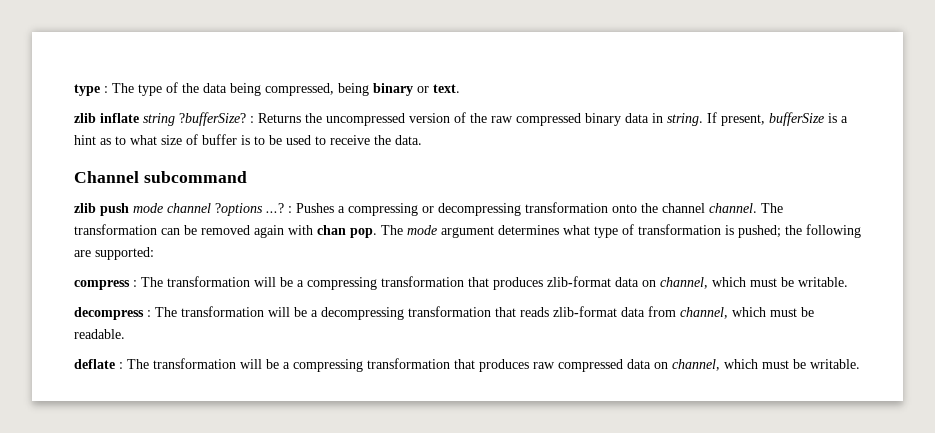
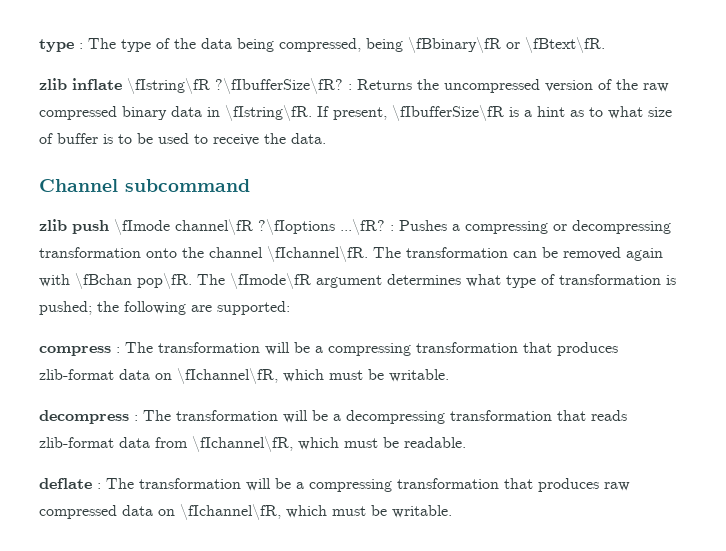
- type : The type of the data being compressed, being binary or text.
+ type : The type of the data being compressed, being \fBbinary\fR or \fBtext\fR.
- zlib inflate string ?bufferSize? : Returns the uncompressed version of the raw compressed binary data in string.
+ zlib inflate \fIstring\fR ?\fIbufferSize\fR? : Returns the uncompressed version of the raw compressed binary data in \fIstring\fR.
- If present, bufferSize is a hint as to what size of buffer is to be used to receive the data.
+ If present, \fIbufferSize\fR is a hint as to what size of buffer is to be used to receive the data.
- zlib push mode channel ?options ...? : Pushes a compressing or decompressing transformation onto the channel channel.
+ zlib push \fImode channel\fR ?\fIoptions ...\fR? : Pushes a compressing or decompressing transformation onto the channel \fIchannel\fR.
- The transformation can be removed again with chan pop. The mode argument determines what type of transformation is pushed; the following are supported:
+ The transformation can be removed again with \fBchan pop\fR. The \fImode\fR argument determines what type of transformation is pushed; the following are supported:
- compress : The transformation will be a compressing transformation that produces zlib-format data on channel, which must be writable.
+ compress : The transformation will be a compressing transformation that produces zlib-format data on \fIchannel\fR, which must be writable.
- decompress : The transformation will be a decompressing transformation that reads zlib-format data from channel, which must be readable.
+ decompress : The transformation will be a decompressing transformation that reads zlib-format data from \fIchannel\fR, which must be readable.
- deflate : The transformation will be a compressing transformation that produces raw compressed data on channel, which must be writable.
+ deflate : The transformation will be a compressing transformation that produces raw compressed data on \fIchannel\fR, which must be writable.

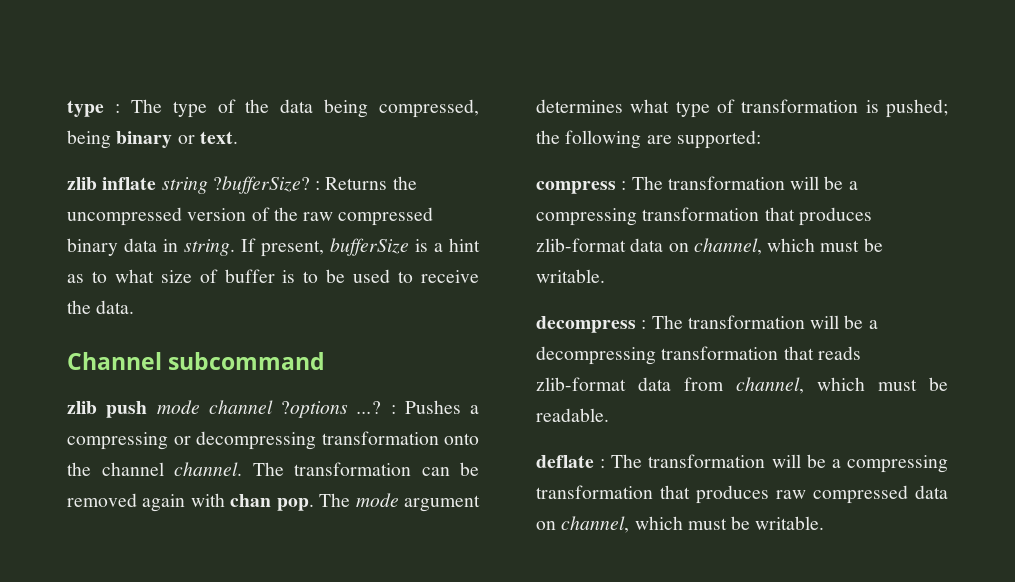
- type : The type of the data being compressed, being \fBbinary\fR or \fBtext\fR.
+ type : The type of the data being compressed, being binary or text.
- zlib inflate \fIstring\fR ?\fIbufferSize\fR? : Returns the uncompressed version of the raw compressed binary data in \fIstring\fR.
+ zlib inflate string ?bufferSize? : Returns the uncompressed version of the raw compressed binary data in string.
- If present, \fIbufferSize\fR is a hint as to what size of buffer is to be used to receive the data.
+ If present, bufferSize is a hint as to what size of buffer is to be used to receive the data.
- zlib push \fImode channel\fR ?\fIoptions ...\fR? : Pushes a compressing or decompressing transformation onto the channel \fIchannel\fR.
+ zlib push mode channel ?options ...? : Pushes a compressing or decompressing transformation onto the channel channel.
- The transformation can be removed again with \fBchan pop\fR. The \fImode\fR argument determines what type of transformation is pushed; the following are supported:
+ The transformation can be removed again with chan pop. The mode argument determines what type of transformation is pushed; the following are supported:
- compress : The transformation will be a compressing transformation that produces zlib-format data on \fIchannel\fR, which must be writable.
+ compress : The transformation will be a compressing transformation that produces zlib-format data on channel, which must be writable.
- decompress : The transformation will be a decompressing transformation that reads zlib-format data from \fIchannel\fR, which must be readable.
+ decompress : The transformation will be a decompressing transformation that reads zlib-format data from channel, which must be readable.
- deflate : The transformation will be a compressing transformation that produces raw compressed data on \fIchannel\fR, which must be writable.
+ deflate : The transformation will be a compressing transformation that produces raw compressed data on channel, which must be writable.

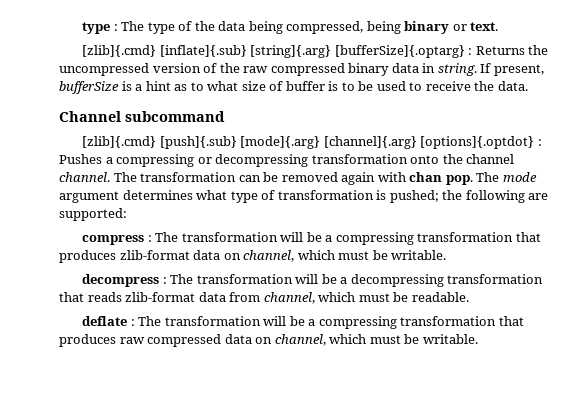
- zlib inflate string ?bufferSize? : Returns the uncompressed version of the raw compressed binary data in string.
+ [zlib]{.cmd} [inflate]{.sub} [string]{.arg} [bufferSize]{.optarg} : Returns the uncompressed version of the raw compressed binary data in string.
- zlib push mode channel ?options ...? : Pushes a compressing or decompressing transformation onto the channel channel.
+ [zlib]{.cmd} [push]{.sub} [mode]{.arg} [channel]{.arg} [options]{.optdot} : Pushes a compressing or decompressing transformation onto the channel channel.

